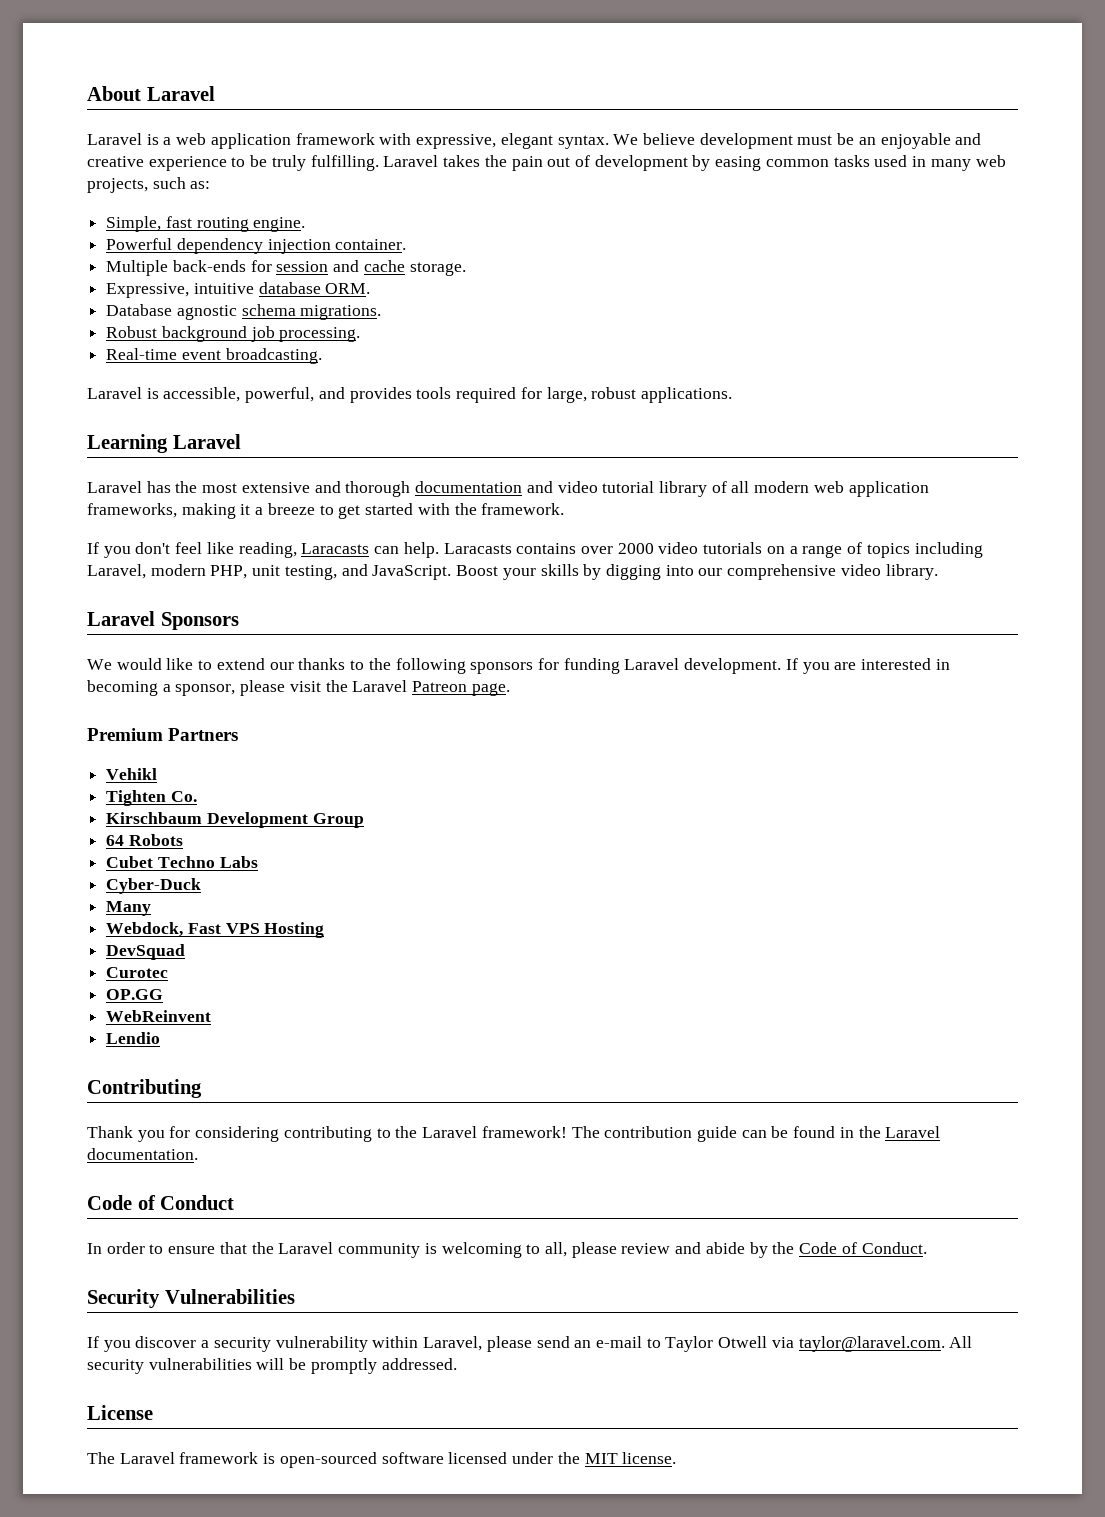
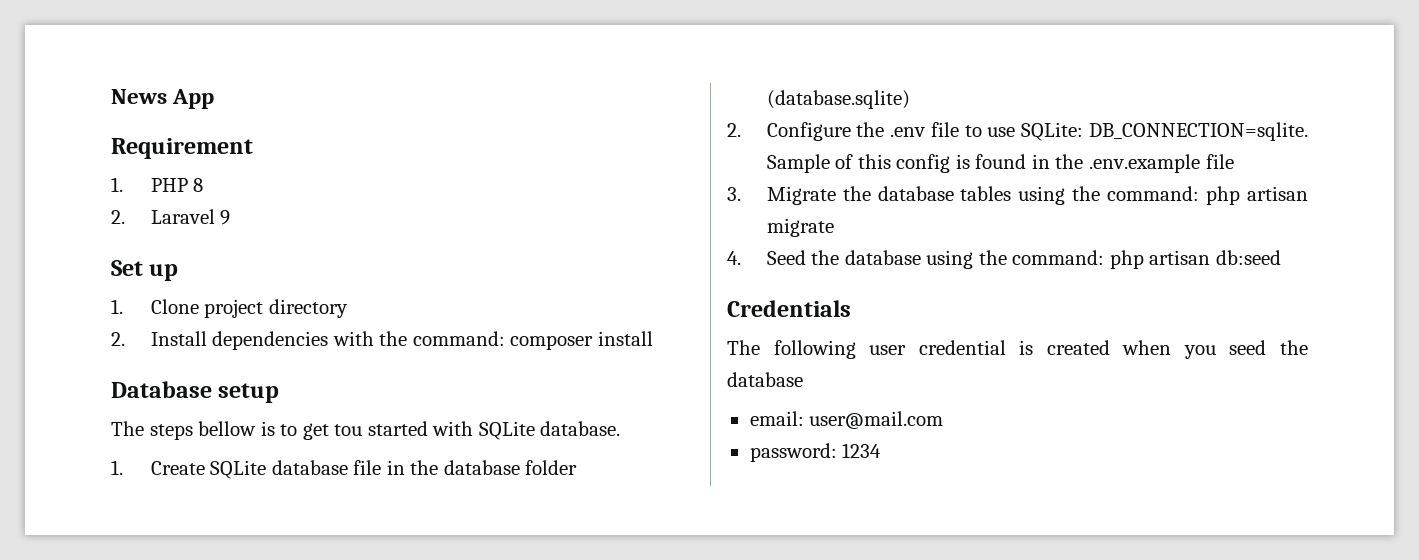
- About Laravel
- Laravel is a web application framework with expressive, elegant syntax. We believe development must be an enjoyable and creative experience to be truly fulfilling. Laravel takes the pain out of development by easing common tasks used in many web projects, such as:
- Simple, fast routing engine.
- Powerful dependency injection container.
- Multiple back-ends for session and cache storage.
- Expressive, intuitive database ORM.
- Database agnostic schema migrations.
- Robust background job processing.
- Real-time event broadcasting.
- Laravel is accessible, powerful, and provides tools required for large, robust applications.
- Learning Laravel
- Laravel has the most extensive and thorough documentation and video tutorial library of all modern web application frameworks, making it a breeze to get started with the framework.
- If you don't feel like reading, Laracasts can help. Laracasts contains over 2000 video tutorials on a range of topics including Laravel, modern PHP, unit testing, and JavaScript. Boost your skills by digging into our comprehensive video library.
- Laravel Sponsors
- We would like to extend our thanks to the following sponsors for funding Laravel development. If you are interested in becoming a sponsor, please visit the Laravel Patreon page.
- Premium Partners
- Vehikl
- Tighten Co.
- Kirschbaum Development Group
- 64 Robots
- Cubet Techno Labs
- Cyber-Duck
- Many
- Webdock, Fast VPS Hosting
- DevSquad
- Curotec
- OP.GG
- WebReinvent
- Lendio
- Contributing
- Thank you for considering contributing to the Laravel framework! The contribution guide can be found in the Laravel documentation.
- Code of Conduct
- In order to ensure that the Laravel community is welcoming to all, please review and abide by the Code of Conduct.
- Security Vulnerabilities
- If you discover a security vulnerability within Laravel, please send an e-mail to Taylor Otwell via taylor@laravel.com. All security vulnerabilities will be promptly addressed.
- License
- The Laravel framework is open-sourced software licensed under the MIT license.
+ News App
+ Requirement
+ 1. PHP 8
+ 2. Laravel 9
+ Set up
+ 1. Clone project directory
+ 2. Install dependencies with the command: composer install
+ Database setup
+ The steps bellow is to get tou started with SQLite database.
+ 1. Create SQLite database file in the database folder (database.sqlite)
+ 2. Configure the .env file to use SQLite: DB_CONNECTION=sqlite. Sample of this config is found in the .env.example file
+ 3. Migrate the database tables using the command: php artisan migrate
+ 4. Seed the database using the command: php artisan db:seed
+ Credentials
+ The following user credential is created when you seed the database
+ email: user@mail.com
+ password: 1234

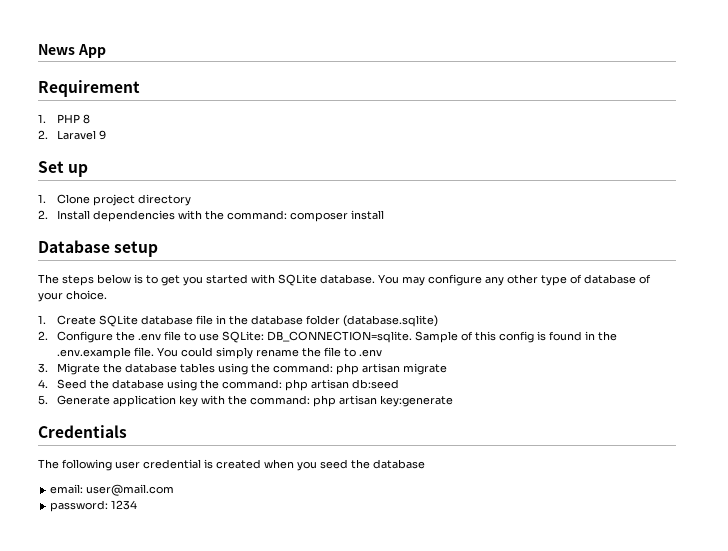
- The steps bellow is to get tou started with SQLite database.
+ The steps below is to get you started with SQLite database. You may configure any other type of database of your choice.
- Sample of this config is found in the .env.example file
+ Sample of this config is found in the .env.example file. You could simply rename the file to .env
+ 5. Generate application key with the command: php artisan key:generate

